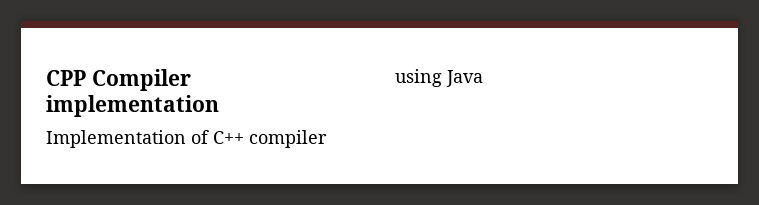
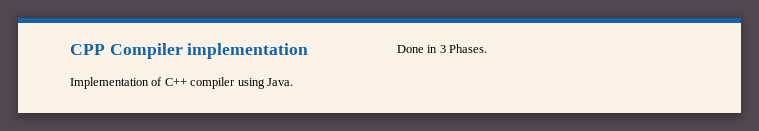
- Implementation of C++ compiler using Java
+ Implementation of C++ compiler using Java.
+ Done in 3 Phases.

